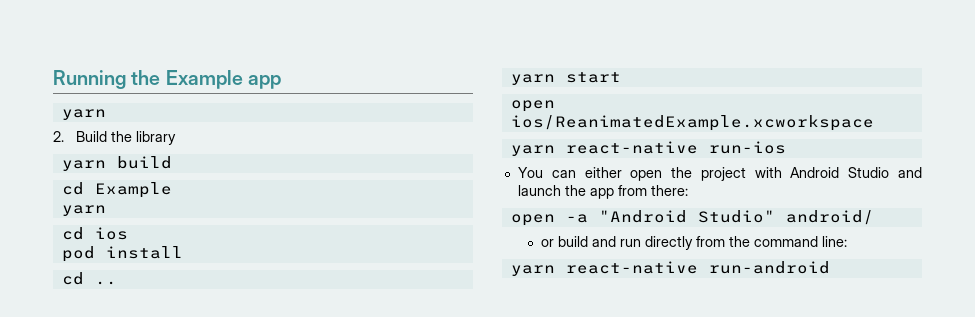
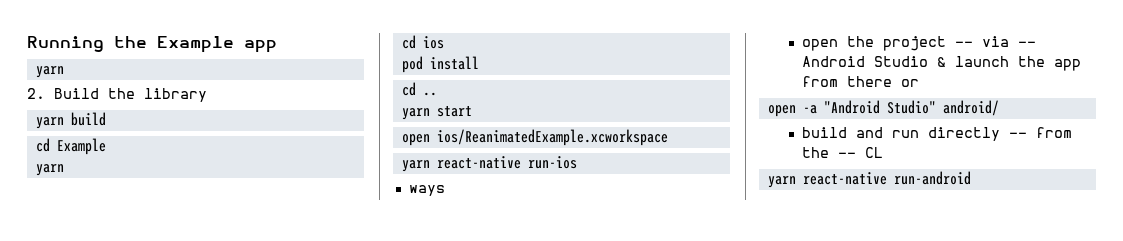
- You can either open the project with Android Studio and launch the app from there:
+ ways
+ open the project -- via -- Android Studio & launch the app from there or
- or build and run directly from the command line:
+ build and run directly -- from the -- CL

